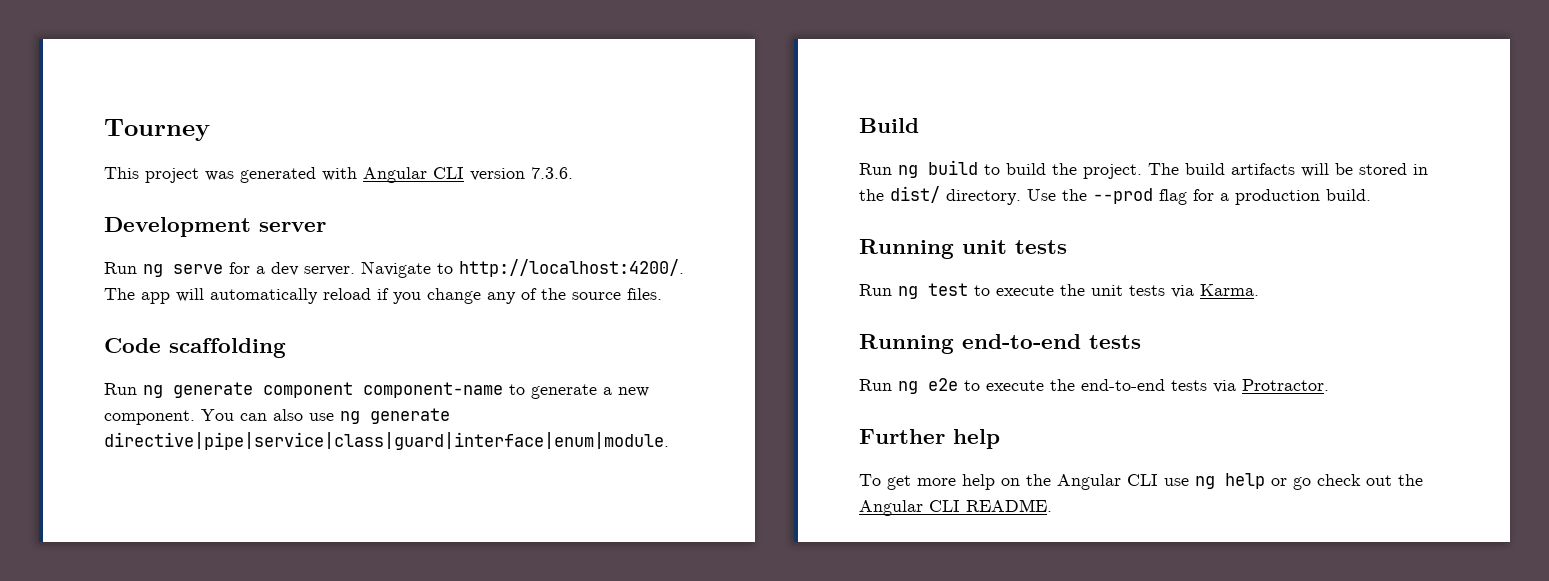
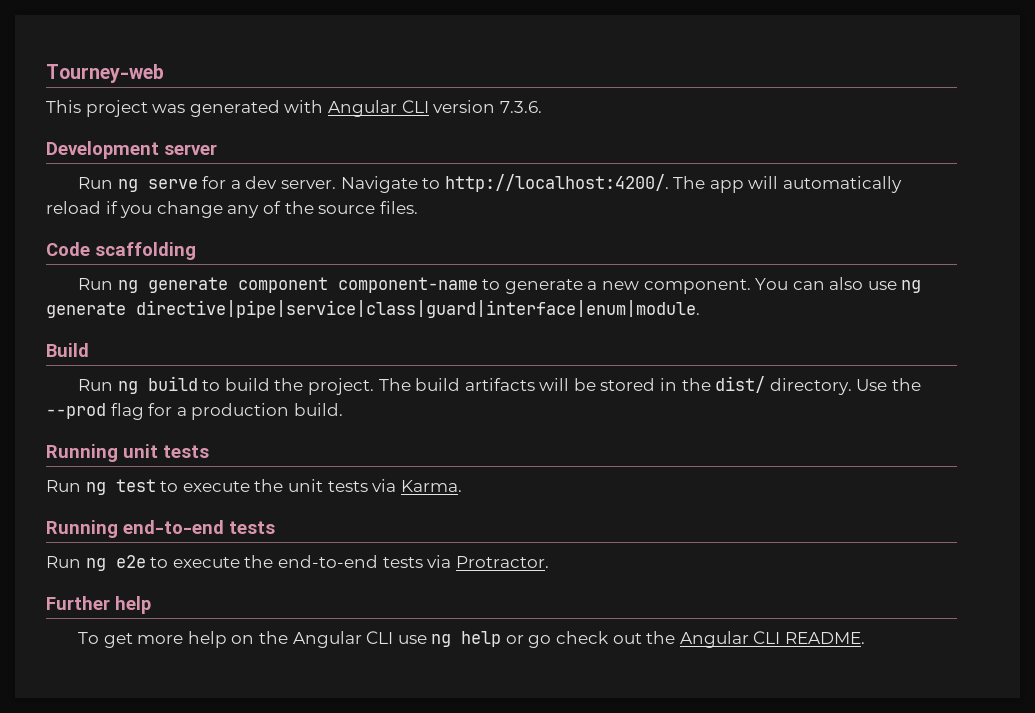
- Tourney
+ Tourney-web

